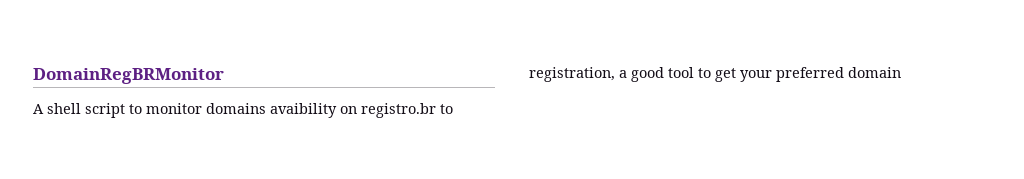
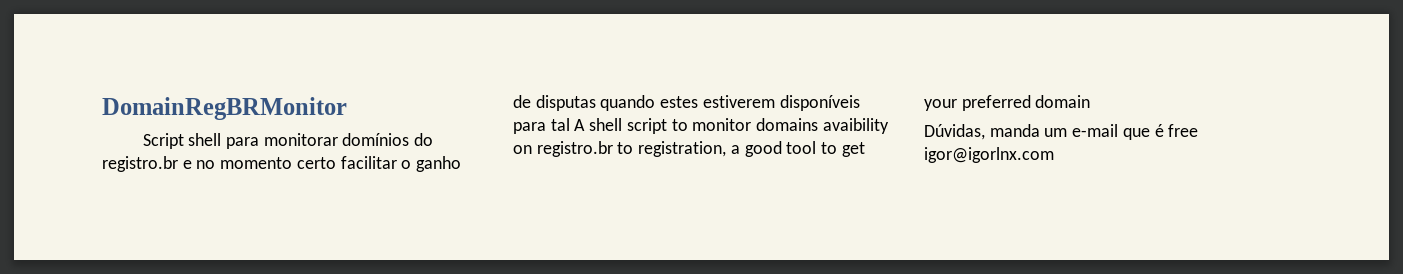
- A shell script to monitor domains avaibility on registro.br to registration, a good tool to get your preferred domain
+ Script shell para monitorar domínios do registro.br e no momento certo facilitar o ganho de disputas quando estes estiverem disponíveis para tal A shell script to monitor domains avaibility on registro.br to registration, a good tool to get your preferred domain
+ Dúvidas, manda um e-mail que é free igor@igorlnx.com

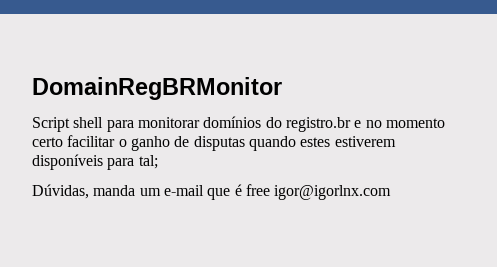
- Script shell para monitorar domínios do registro.br e no momento certo facilitar o ganho de disputas quando estes estiverem disponíveis para tal A shell script to monitor domains avaibility on registro.br to registration, a good tool to get your preferred domain
+ Script shell para monitorar domínios do registro.br e no momento certo facilitar o ganho de disputas quando estes estiverem disponíveis para tal;

